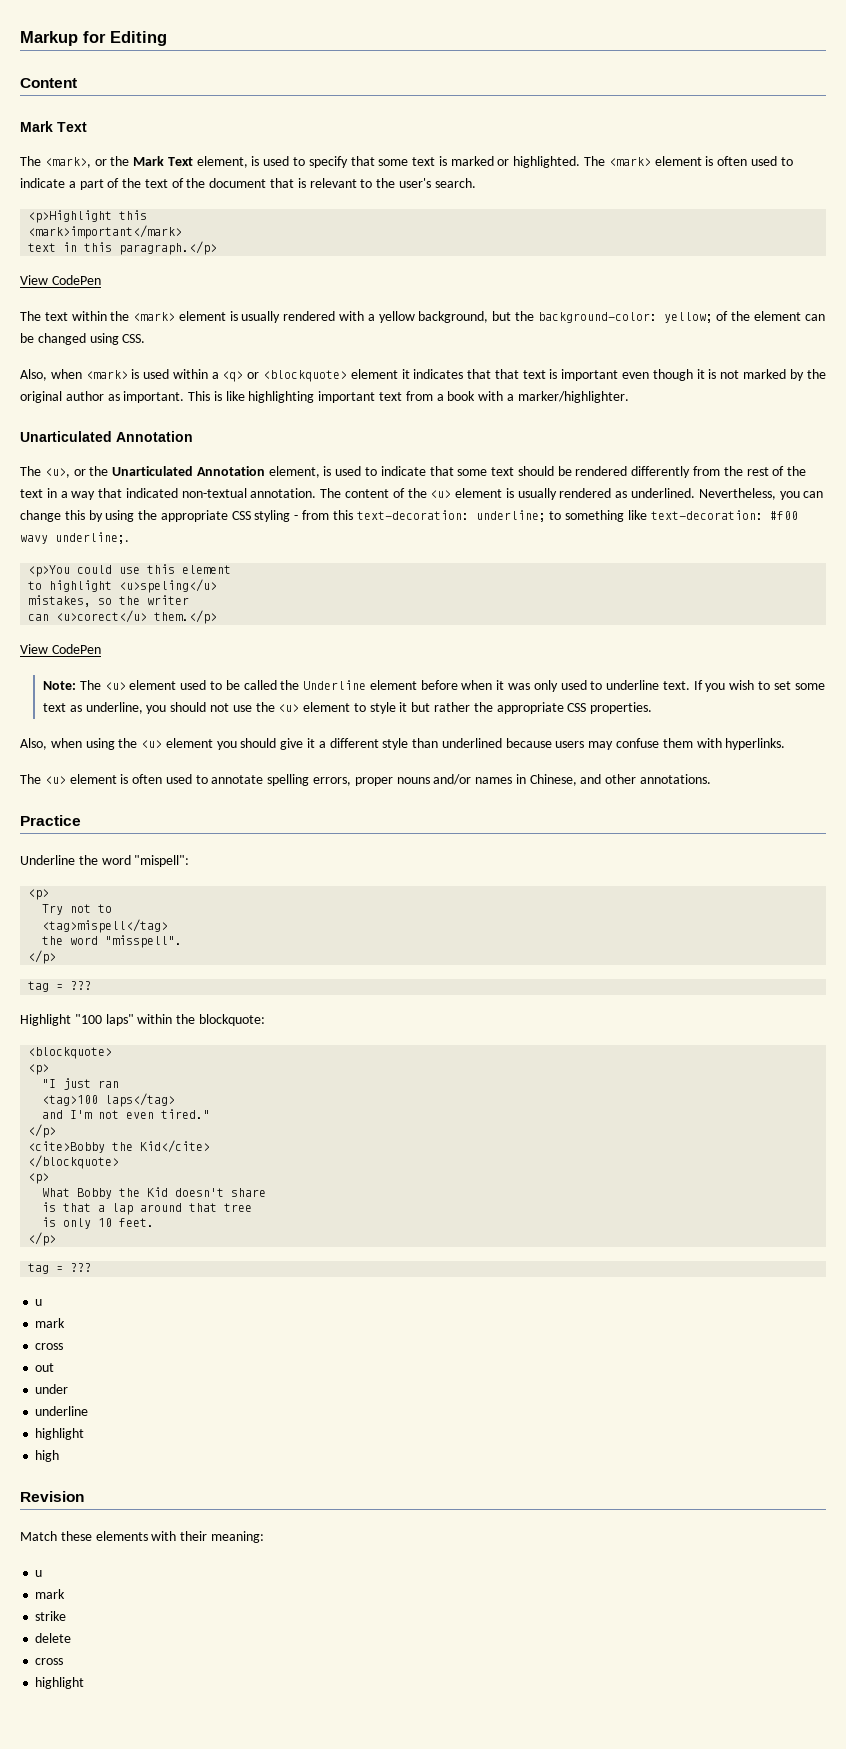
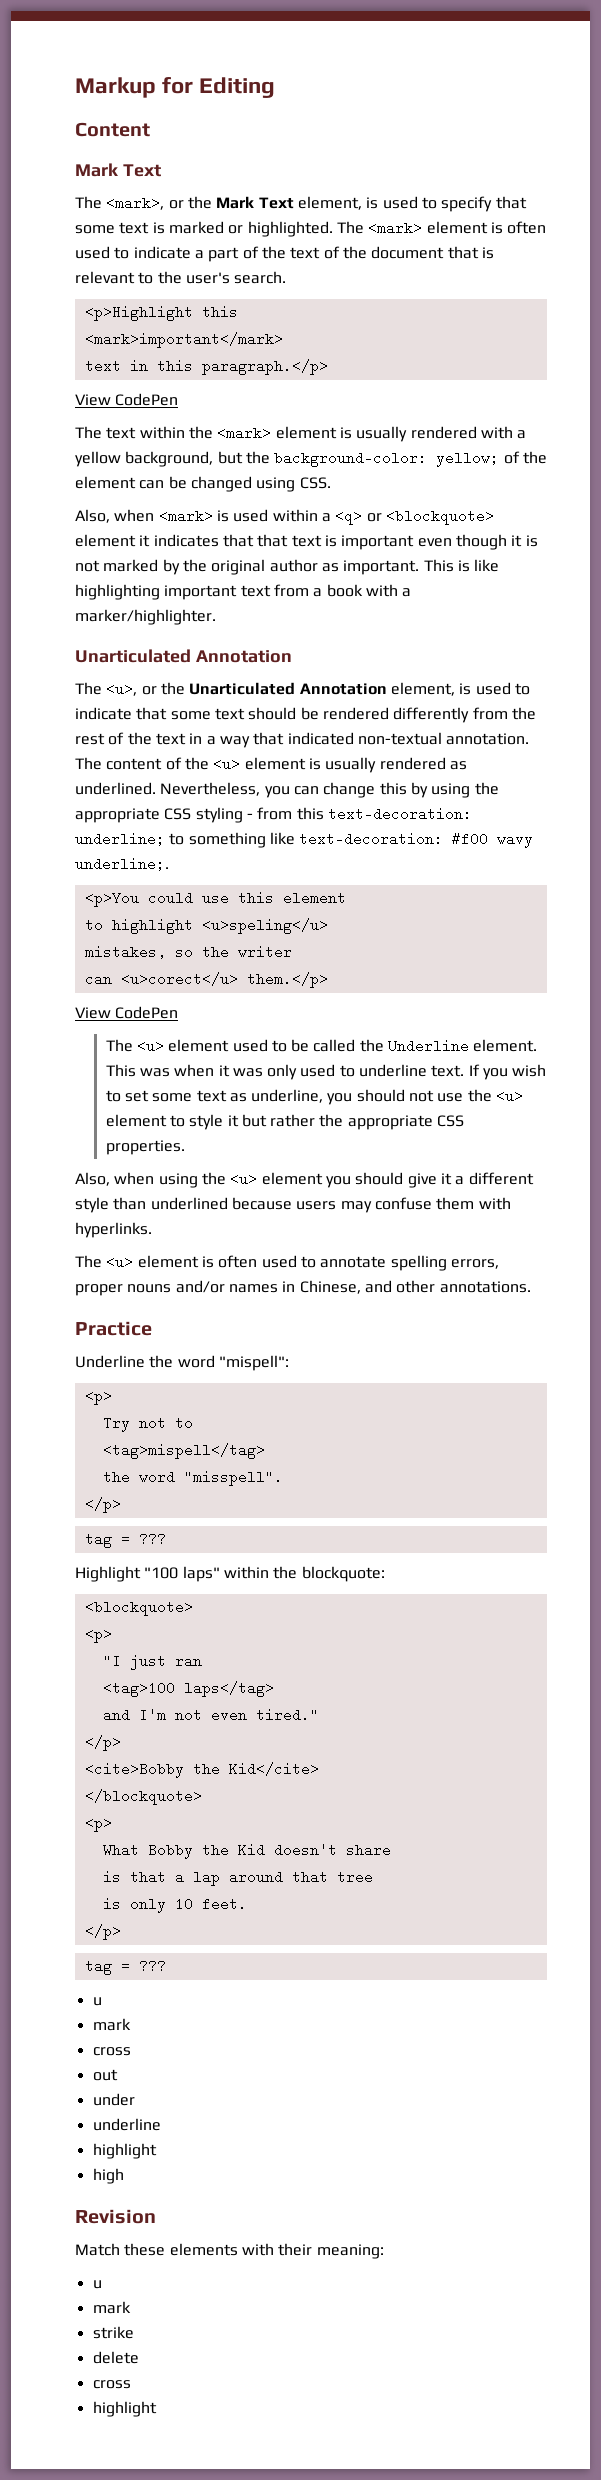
- Note: The <u> element used to be called the Underline element before when it was only used to underline text.
+ The <u> element used to be called the Underline element. This was when it was only used to underline text.

